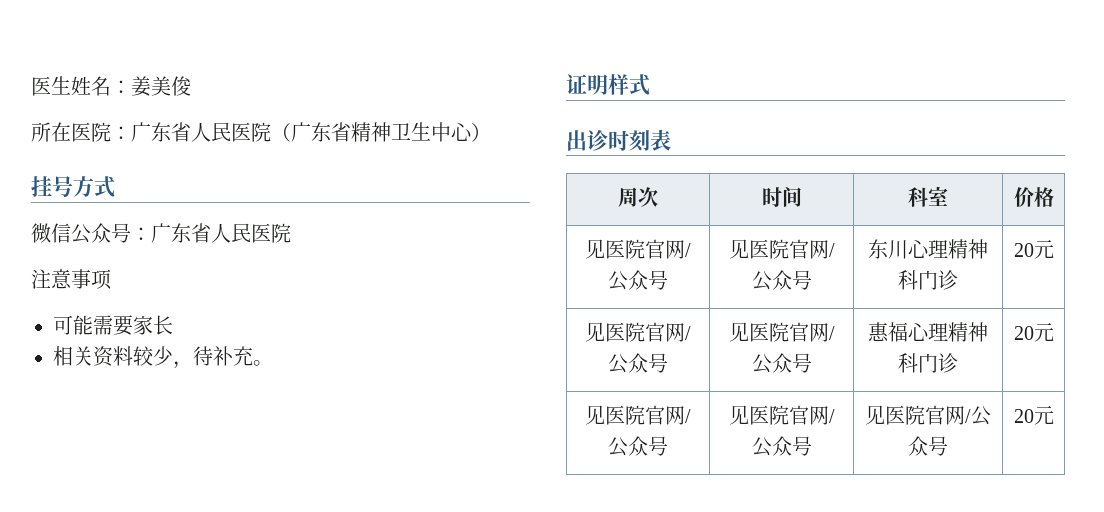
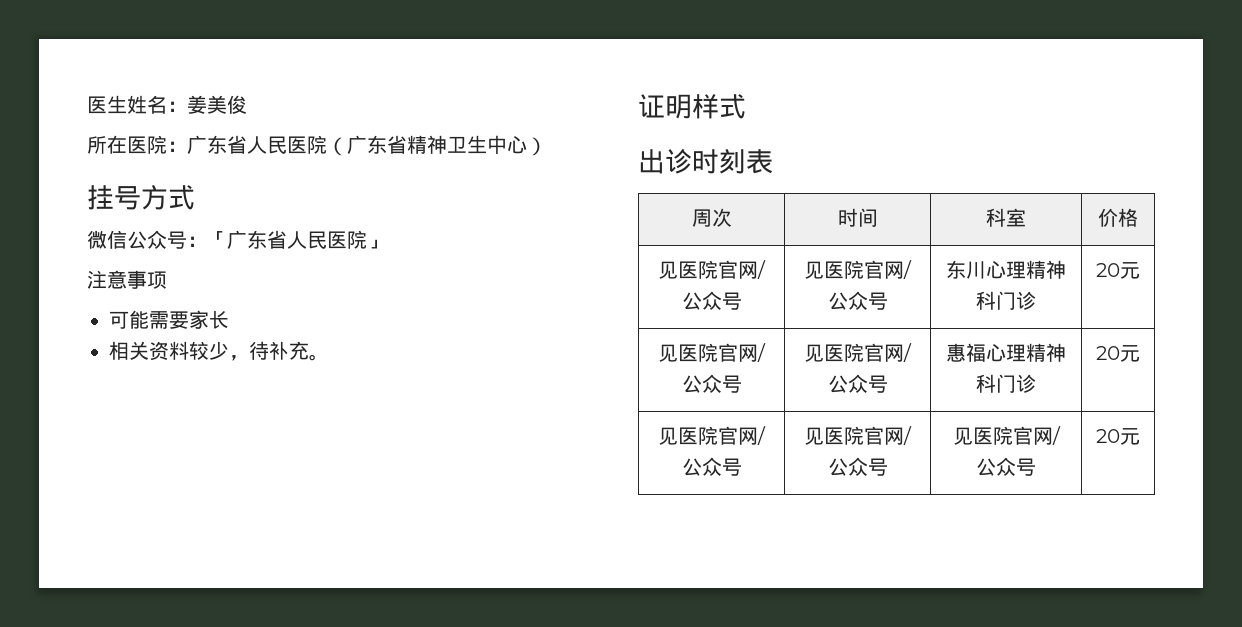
- 微信公众号：广东省人民医院
+ 微信公众号：「广东省人民医院」

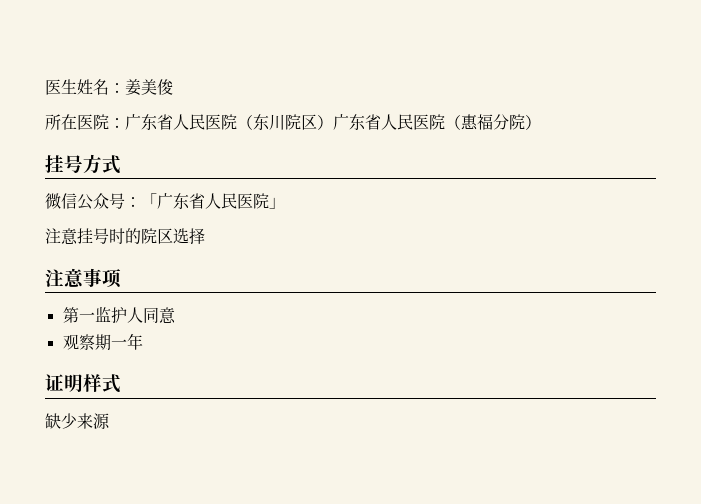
- 所在医院：广东省人民医院（广东省精神卫生中心）
+ 所在医院：广东省人民医院（东川院区）广东省人民医院（惠福分院）
+ 注意挂号时的院区选择
  注意事项
- 可能需要家长
- 相关资料较少，待补充。
+ 第一监护人同意
+ 观察期一年
  证明样式
- 出诊时刻表
- 周次 | 时间 | 科室 | 价格
- 见医院官网/公众号 | 见医院官网/公众号 | 东川心理精神科门诊 | 20元
- 见医院官网/公众号 | 见医院官网/公众号 | 惠福心理精神科门诊 | 20元
- 见医院官网/公众号 | 见医院官网/公众号 | 见医院官网/公众号 | 20元
+ 缺少来源

